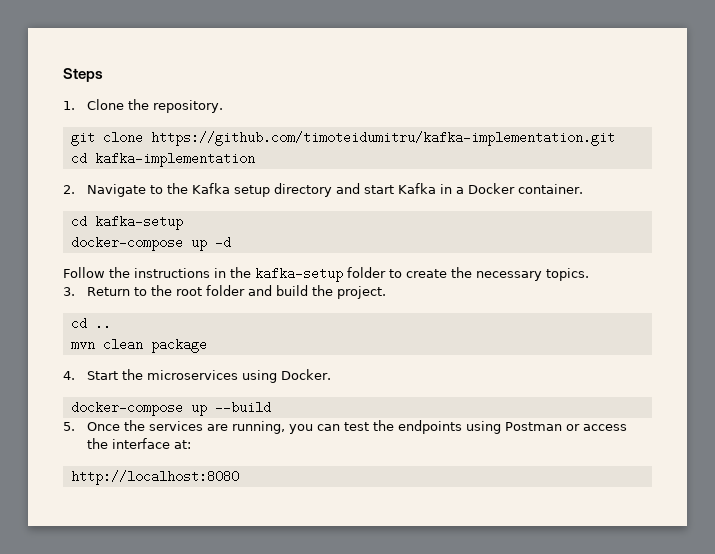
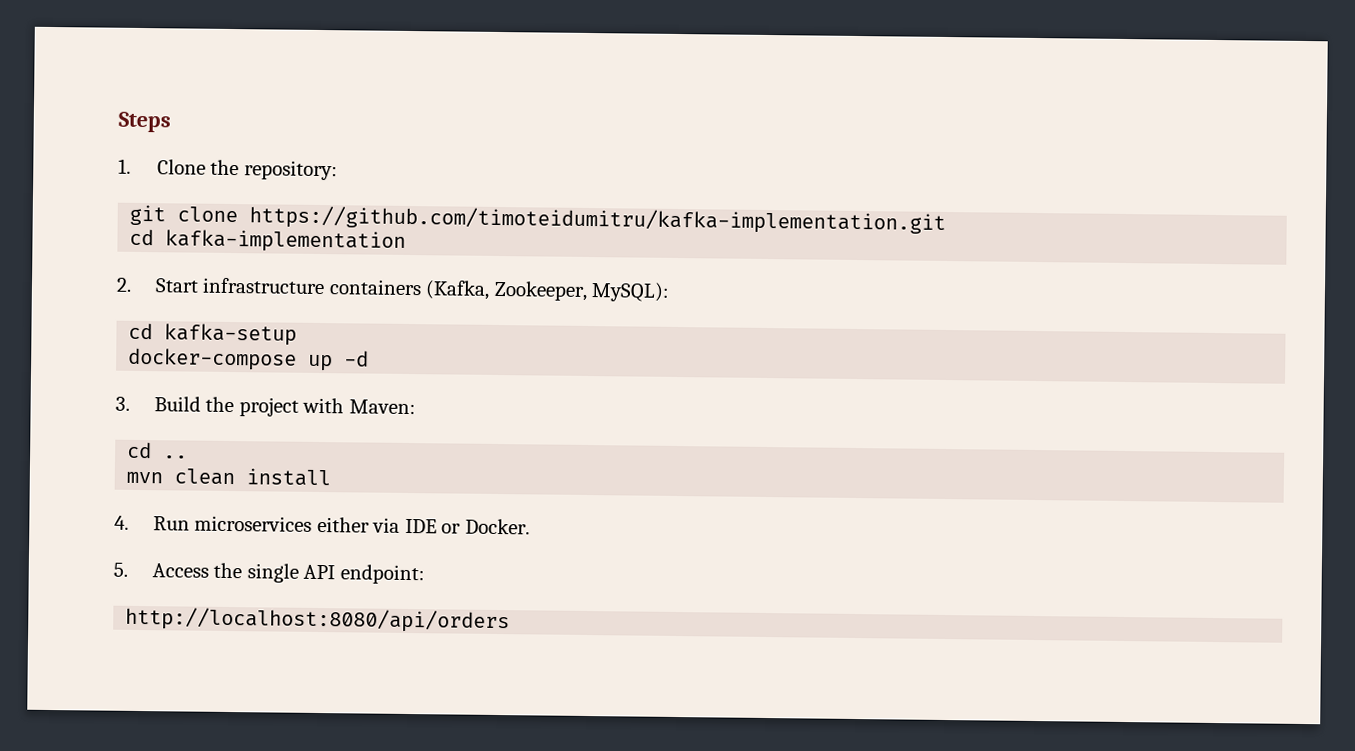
- 1. Clone the repository.
+ 1. Clone the repository:
- 2. Navigate to the Kafka setup directory and start Kafka in a Docker container.
+ 2. Start infrastructure containers (Kafka, Zookeeper, MySQL):
- Follow the instructions in the kafka-setup folder to create the necessary topics.
- 3. Return to the root folder and build the project.
+ 3. Build the project with Maven:
- mvn clean package
+ mvn clean install
- 4. Start the microservices using Docker.
- docker-compose up --build
- 5. Once the services are running, you can test the endpoints using Postman or access the interface at:
- http://localhost:8080
+ 4. Run microservices either via IDE or Docker.
+ 5. Access the single API endpoint:
+ http://localhost:8080/api/orders

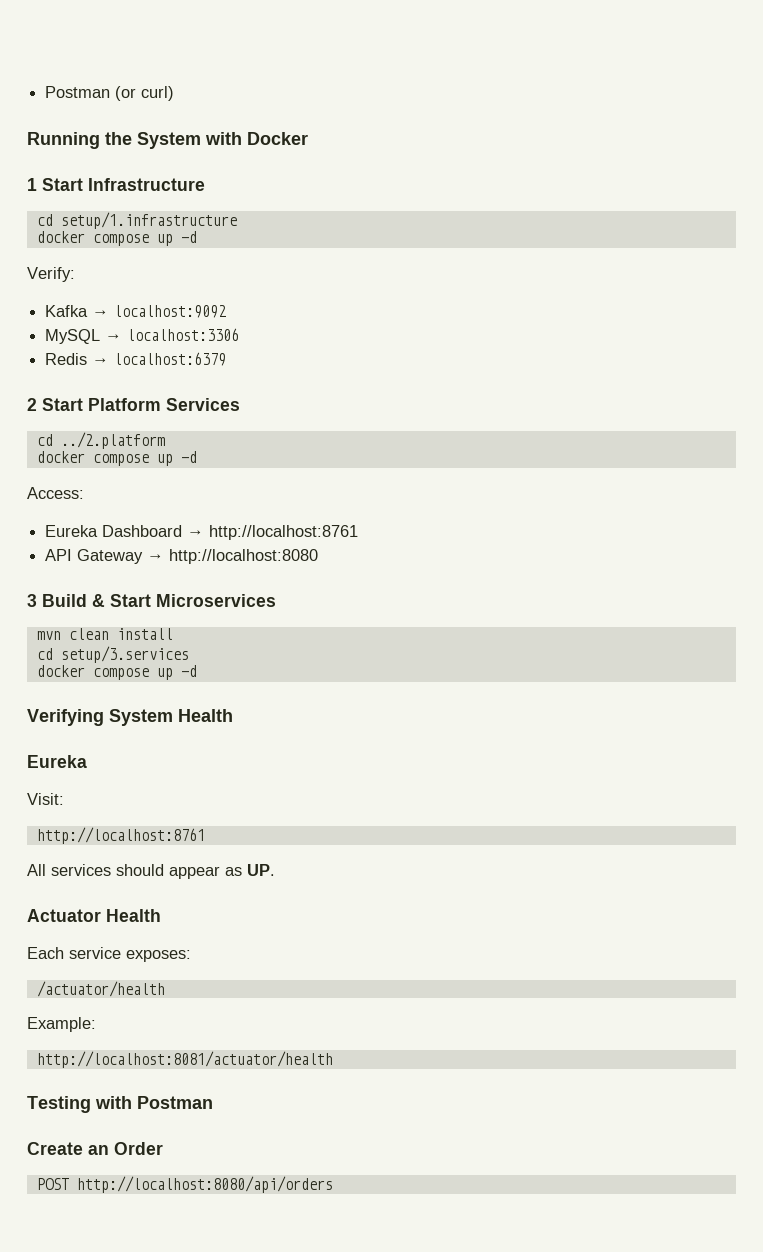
- Steps
- 1. Clone the repository:
- git clone https://github.com/timoteidumitru/kafka-implementation.git
- cd kafka-implementation
- 2. Start infrastructure containers (Kafka, Zookeeper, MySQL):
- cd kafka-setup
- docker-compose up -d
- 3. Build the project with Maven:
- cd ..
+ Postman (or curl)
+ Running the System with Docker
+ 1 Start Infrastructure
+ cd setup/1.infrastructure
+ docker compose up -d
+ Verify:
+ Kafka → localhost:9092
+ MySQL → localhost:3306
+ Redis → localhost:6379
+ 2 Start Platform Services
+ cd ../2.platform
+ docker compose up -d
+ Access:
+ Eureka Dashboard → http://localhost:8761
+ API Gateway → http://localhost:8080
+ 3 Build & Start Microservices
  mvn clean install
- 4. Run microservices either via IDE or Docker.
- 5. Access the single API endpoint:
- http://localhost:8080/api/orders
+ cd setup/3.services
+ docker compose up -d
+ Verifying System Health
+ Eureka
+ Visit:
+ http://localhost:8761
+ All services should appear as UP.
+ Actuator Health
+ Each service exposes:
+ /actuator/health
+ Example:
+ http://localhost:8081/actuator/health
+ Testing with Postman
+ Create an Order
+ POST http://localhost:8080/api/orders

